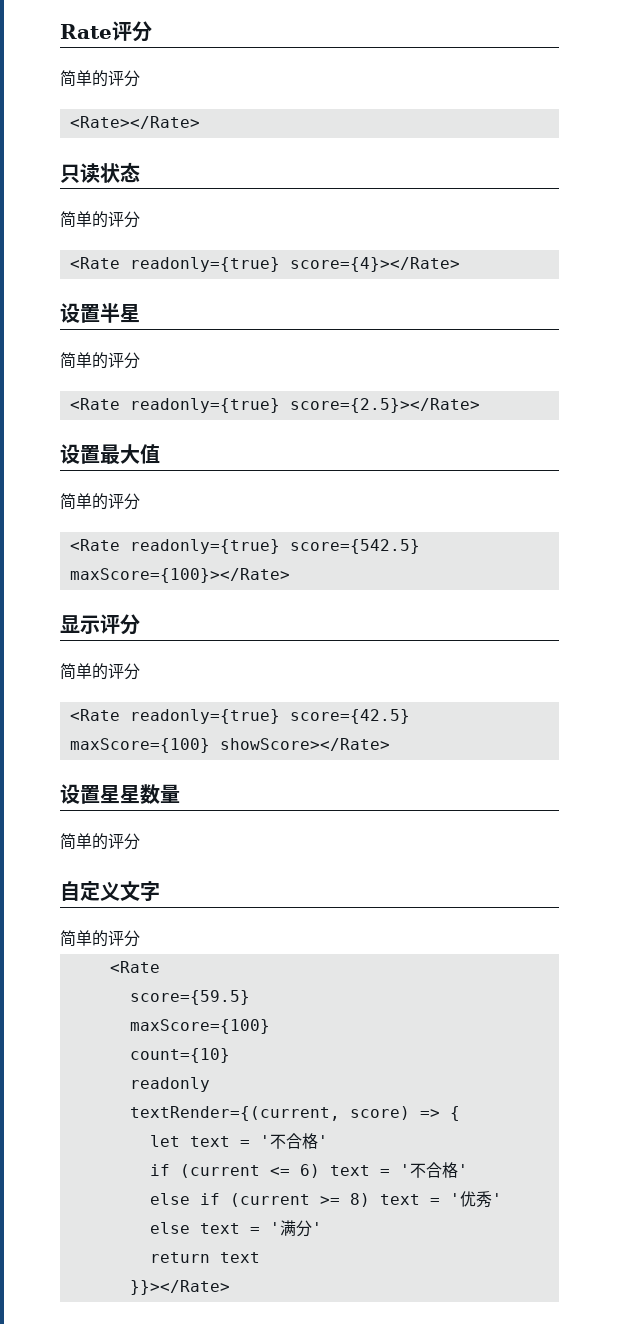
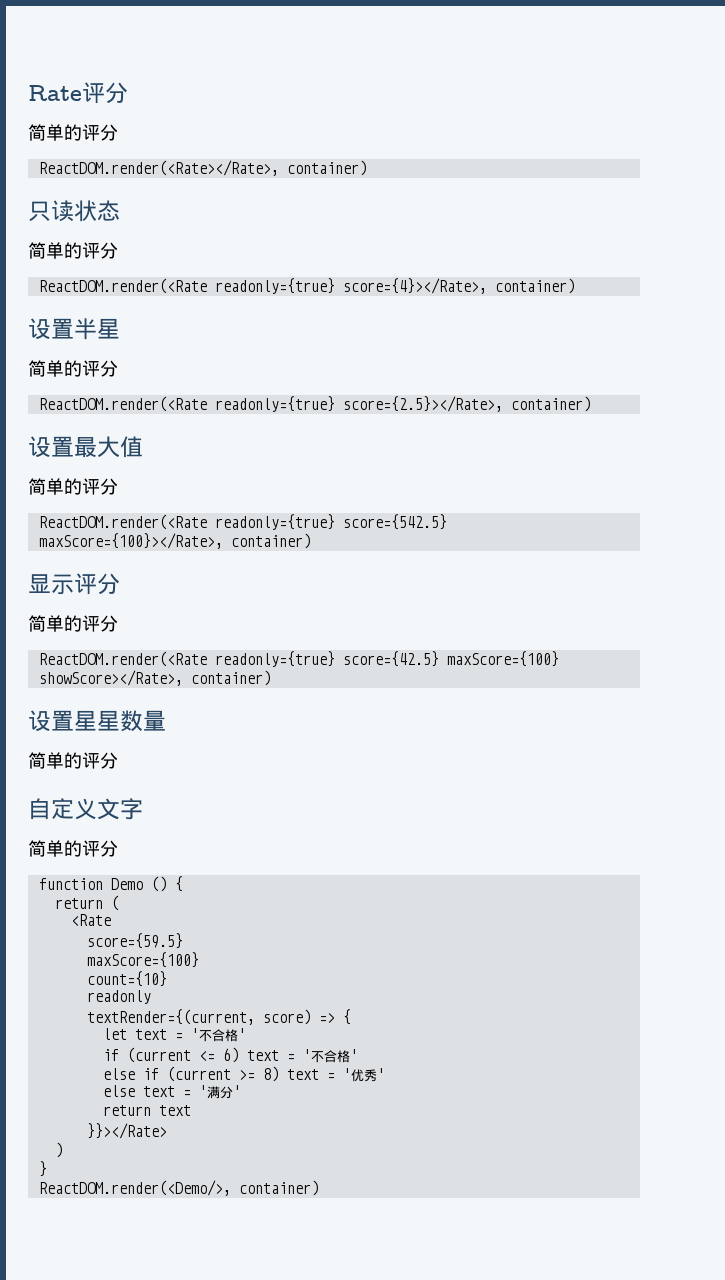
- <Rate></Rate>
+ ReactDOM.render(<Rate></Rate>, container)
- <Rate readonly={true} score={4}></Rate>
+ ReactDOM.render(<Rate readonly={true} score={4}></Rate>, container)
- <Rate readonly={true} score={2.5}></Rate>
+ ReactDOM.render(<Rate readonly={true} score={2.5}></Rate>, container)
- <Rate readonly={true} score={542.5} maxScore={100}></Rate>
+ ReactDOM.render(<Rate readonly={true} score={542.5} maxScore={100}></Rate>, container)
- <Rate readonly={true} score={42.5} maxScore={100} showScore></Rate>
+ ReactDOM.render(<Rate readonly={true} score={42.5} maxScore={100} showScore></Rate>, container)
+ function Demo () {
+ return (
+ )
+ }
+ ReactDOM.render(<Demo/>, container)

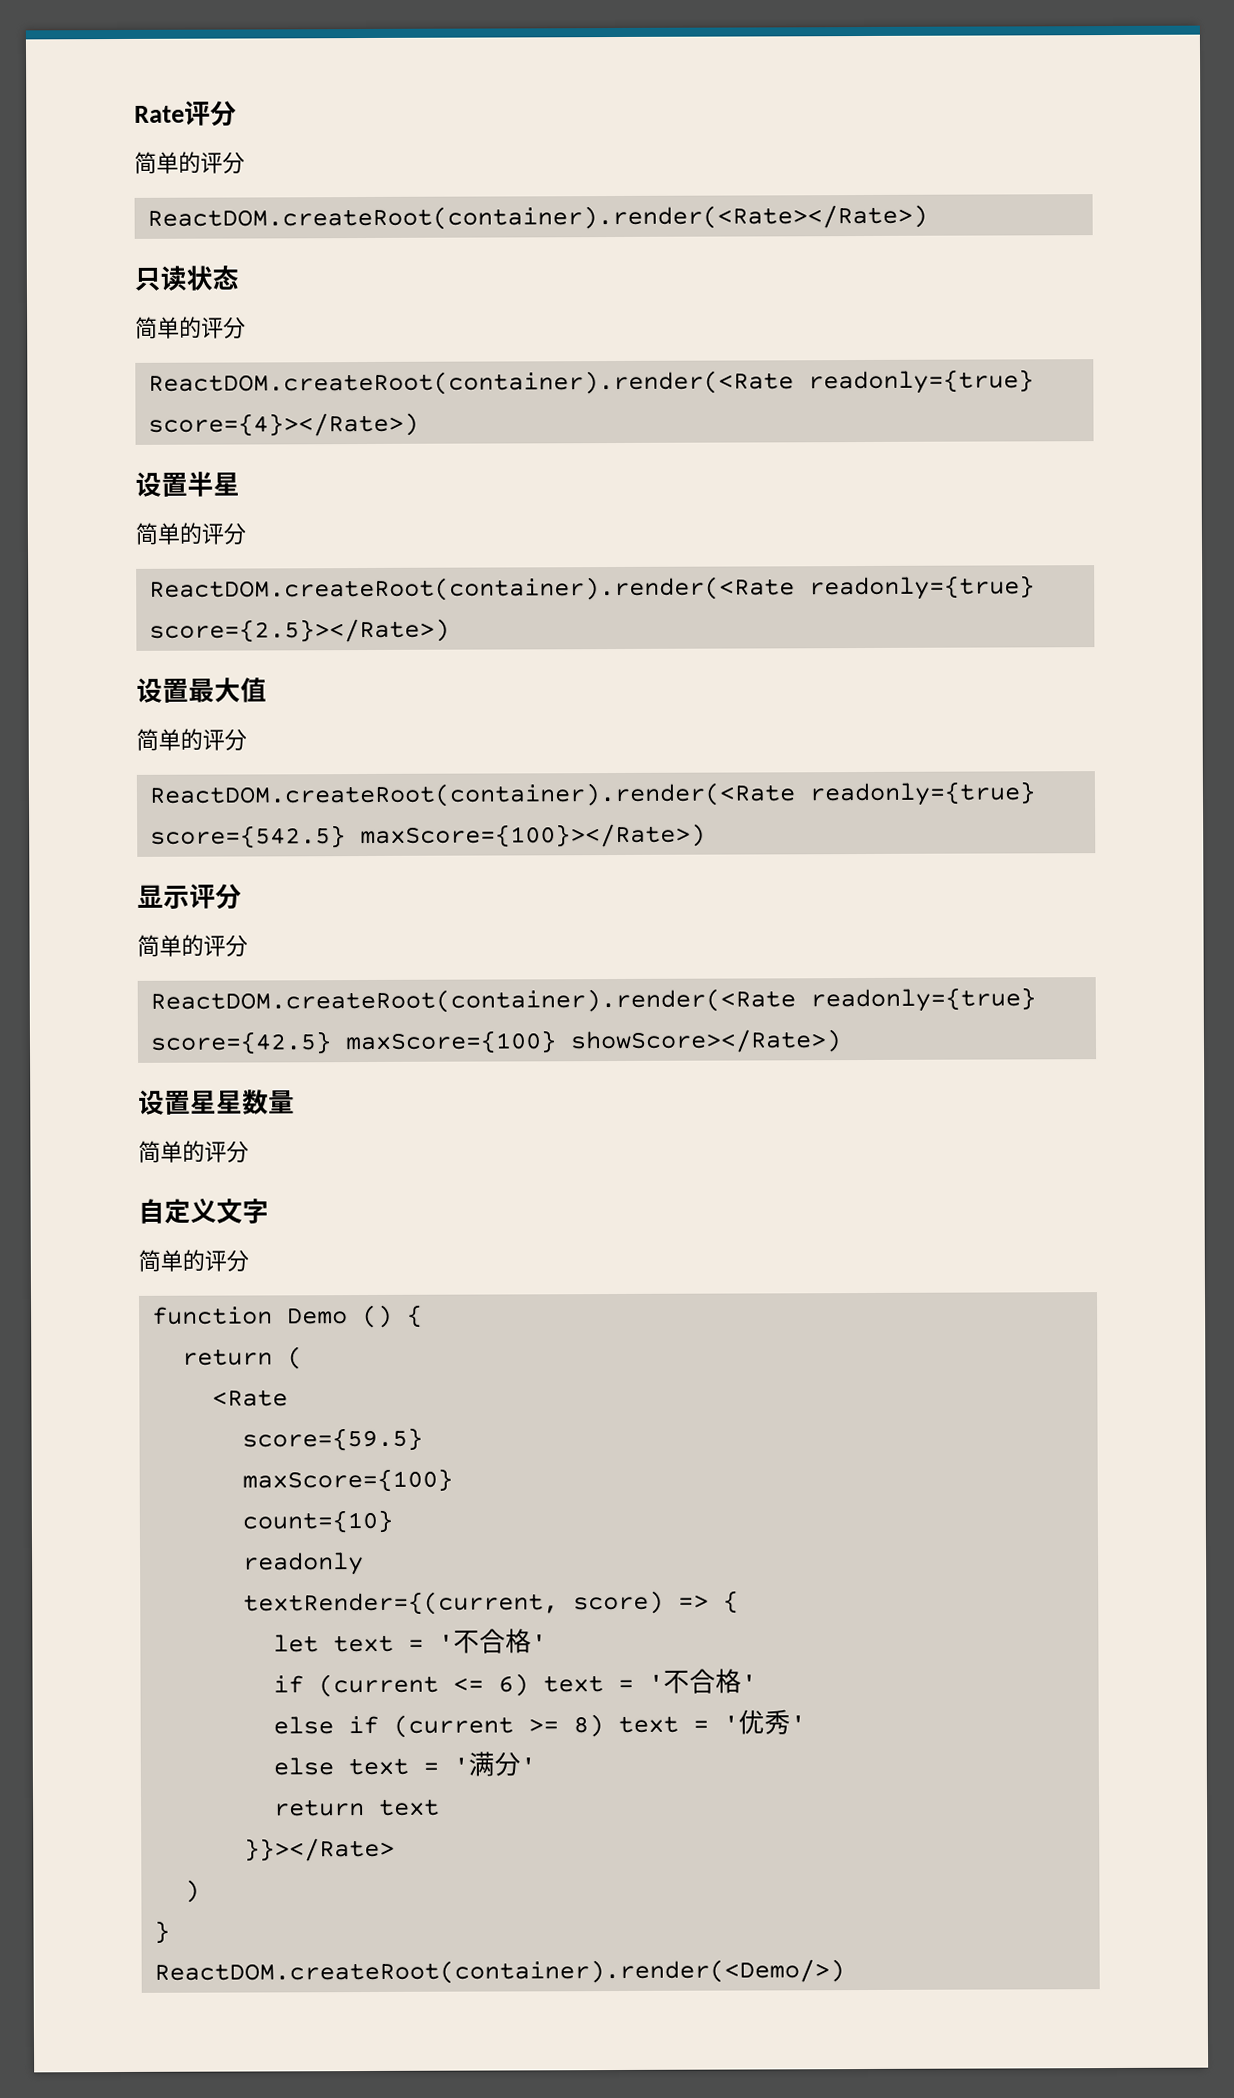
- ReactDOM.render(<Rate></Rate>, container)
+ ReactDOM.createRoot(container).render(<Rate></Rate>)
- ReactDOM.render(<Rate readonly={true} score={4}></Rate>, container)
+ ReactDOM.createRoot(container).render(<Rate readonly={true} score={4}></Rate>)
- ReactDOM.render(<Rate readonly={true} score={2.5}></Rate>, container)
+ ReactDOM.createRoot(container).render(<Rate readonly={true} score={2.5}></Rate>)
- ReactDOM.render(<Rate readonly={true} score={542.5} maxScore={100}></Rate>, container)
+ ReactDOM.createRoot(container).render(<Rate readonly={true} score={542.5} maxScore={100}></Rate>)
- ReactDOM.render(<Rate readonly={true} score={42.5} maxScore={100} showScore></Rate>, container)
+ ReactDOM.createRoot(container).render(<Rate readonly={true} score={42.5} maxScore={100} showScore></Rate>)
- ReactDOM.render(<Demo/>, container)
+ ReactDOM.createRoot(container).render(<Demo/>)

